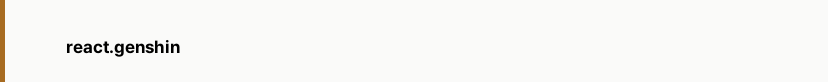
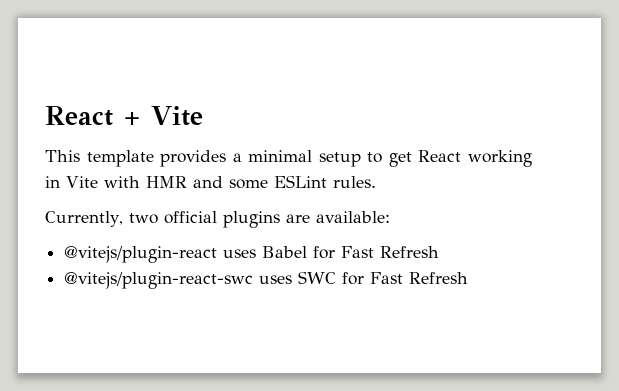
- react.genshin
+ React + Vite
+ This template provides a minimal setup to get React working in Vite with HMR and some ESLint rules.
+ Currently, two official plugins are available:
+ @vitejs/plugin-react uses Babel for Fast Refresh
+ @vitejs/plugin-react-swc uses SWC for Fast Refresh

